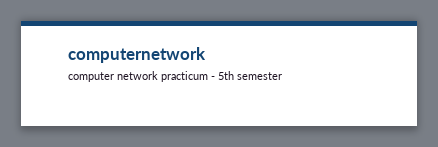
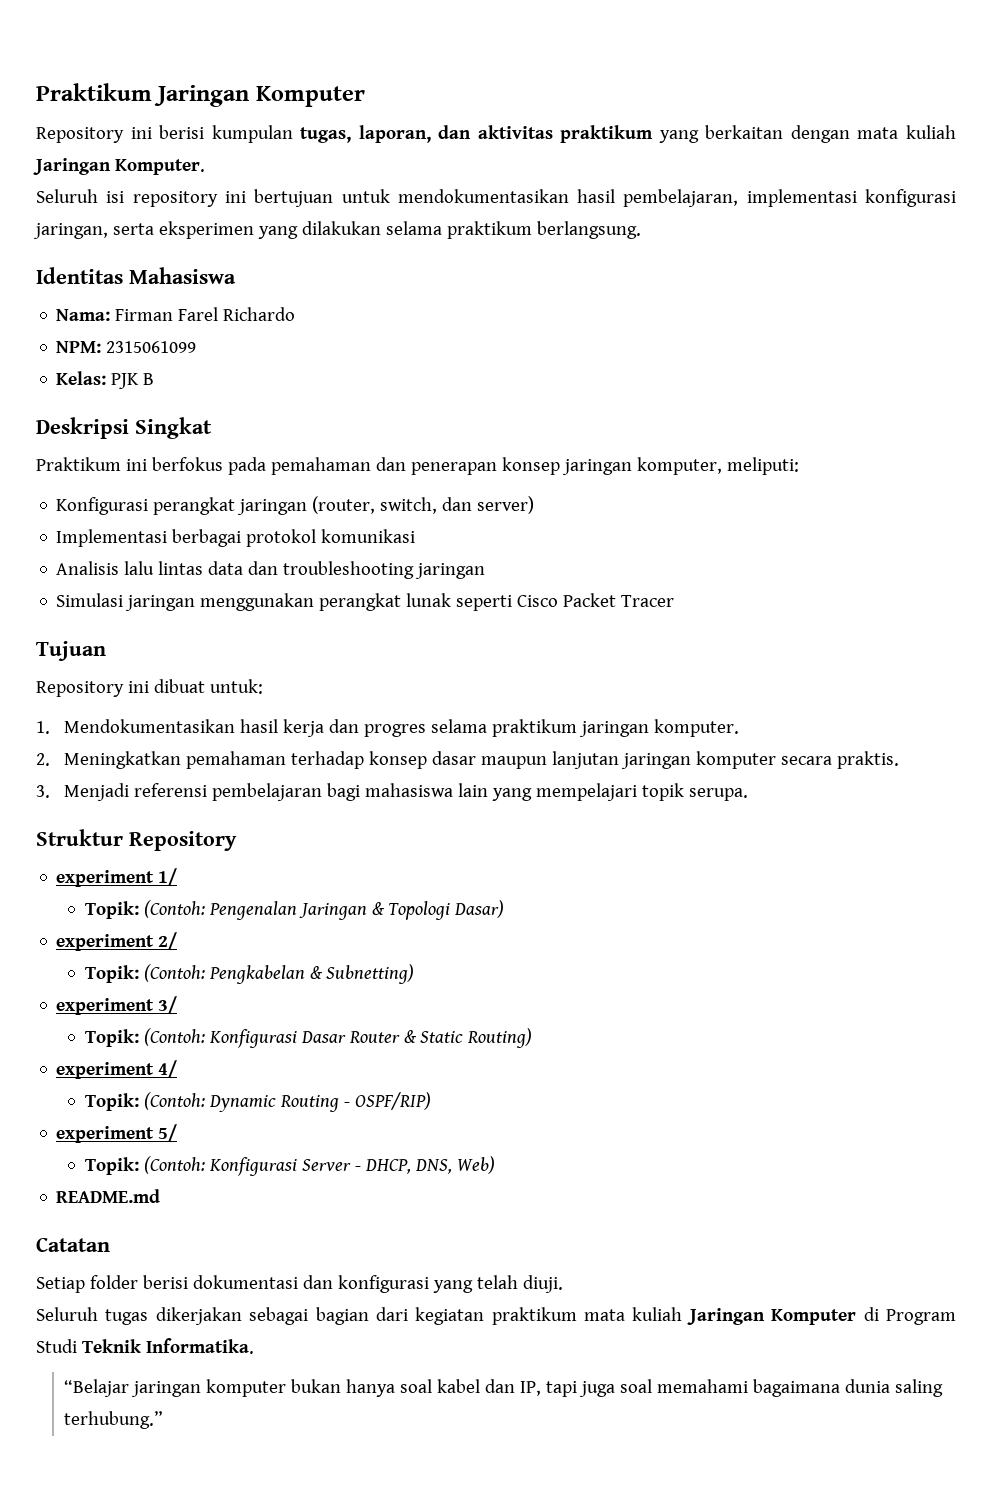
- computernetwork
- computer network practicum - 5th semester
+ Praktikum Jaringan Komputer
+ Repository ini berisi kumpulan tugas, laporan, dan aktivitas praktikum yang berkaitan dengan mata kuliah Jaringan Komputer.
+ Seluruh isi repository ini bertujuan untuk mendokumentasikan hasil pembelajaran, implementasi konfigurasi jaringan, serta eksperimen yang dilakukan selama praktikum berlangsung.
+ Identitas Mahasiswa
+ Nama: Firman Farel Richardo
+ NPM: 2315061099
+ Kelas: PJK B
+ Deskripsi Singkat
+ Praktikum ini berfokus pada pemahaman dan penerapan konsep jaringan komputer, meliputi:
+ Konfigurasi perangkat jaringan (router, switch, dan server)
+ Implementasi berbagai protokol komunikasi
+ Analisis lalu lintas data dan troubleshooting jaringan
+ Simulasi jaringan menggunakan perangkat lunak seperti Cisco Packet Tracer
+ Tujuan
+ Repository ini dibuat untuk:
+ 1. Mendokumentasikan hasil kerja dan progres selama praktikum jaringan komputer.
+ 2. Meningkatkan pemahaman terhadap konsep dasar maupun lanjutan jaringan komputer secara praktis.
+ 3. Menjadi referensi pembelajaran bagi mahasiswa lain yang mempelajari topik serupa.
+ Struktur Repository
+ experiment 1/
+ Topik: (Contoh: Pengenalan Jaringan & Topologi Dasar)
+ experiment 2/
+ Topik: (Contoh: Pengkabelan & Subnetting)
+ experiment 3/
+ Topik: (Contoh: Konfigurasi Dasar Router & Static Routing)
+ experiment 4/
+ Topik: (Contoh: Dynamic Routing - OSPF/RIP)
+ experiment 5/
+ Topik: (Contoh: Konfigurasi Server - DHCP, DNS, Web)
+ README.md
+ Catatan
+ Setiap folder berisi dokumentasi dan konfigurasi yang telah diuji.
+ Seluruh tugas dikerjakan sebagai bagian dari kegiatan praktikum mata kuliah Jaringan Komputer di Program Studi Teknik Informatika.
+ “Belajar jaringan komputer bukan hanya soal kabel dan IP, tapi juga soal memahami bagaimana dunia saling terhubung.”

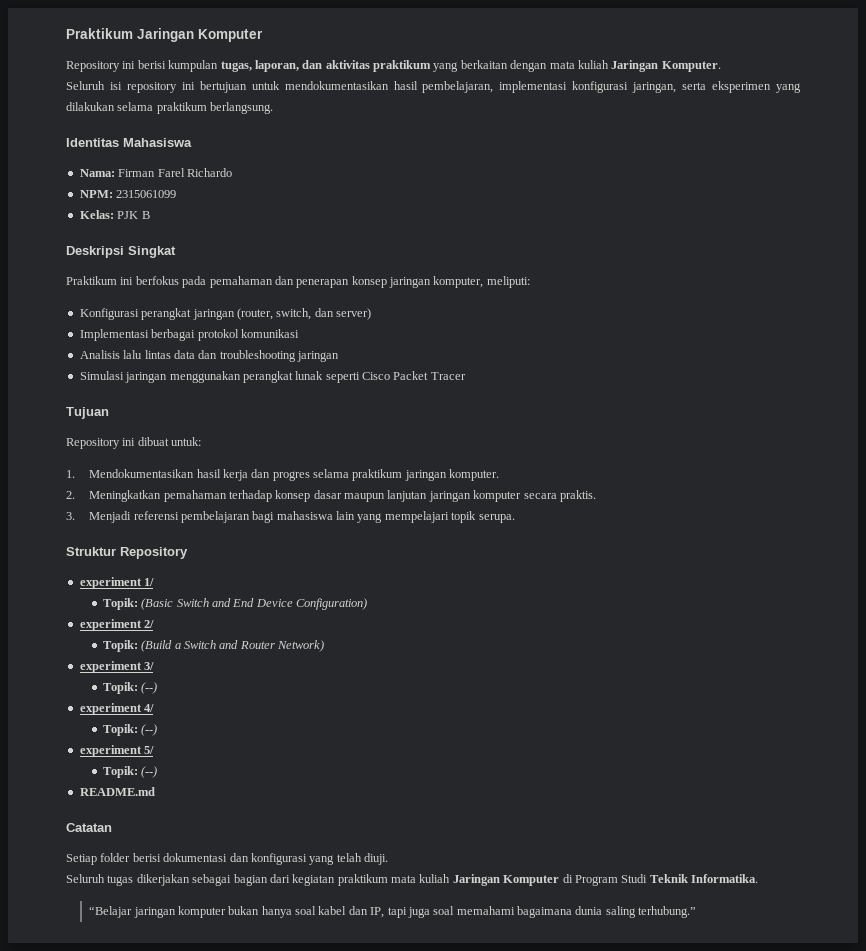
- Topik: (Contoh: Pengenalan Jaringan & Topologi Dasar)
+ Topik: (Basic Switch and End Device Configuration)
  experiment 2/
- Topik: (Contoh: Pengkabelan & Subnetting)
+ Topik: (Build a Switch and Router Network)
  experiment 3/
- Topik: (Contoh: Konfigurasi Dasar Router & Static Routing)
+ Topik: (--)
  experiment 4/
- Topik: (Contoh: Dynamic Routing - OSPF/RIP)
+ Topik: (--)
  experiment 5/
- Topik: (Contoh: Konfigurasi Server - DHCP, DNS, Web)
+ Topik: (--)

